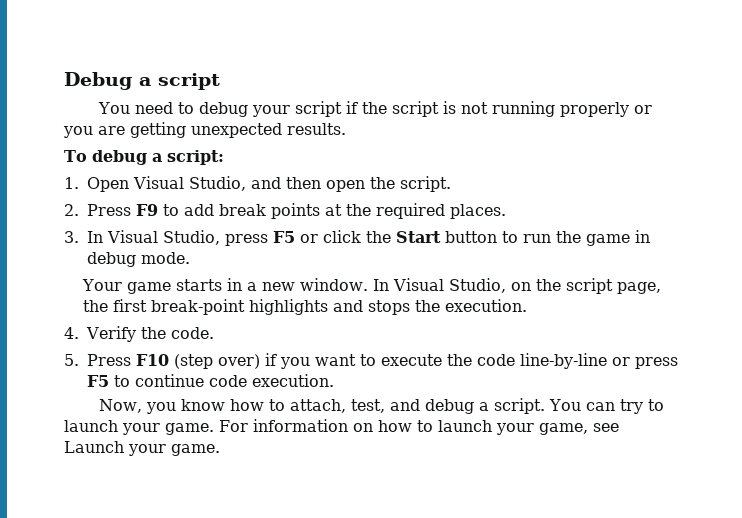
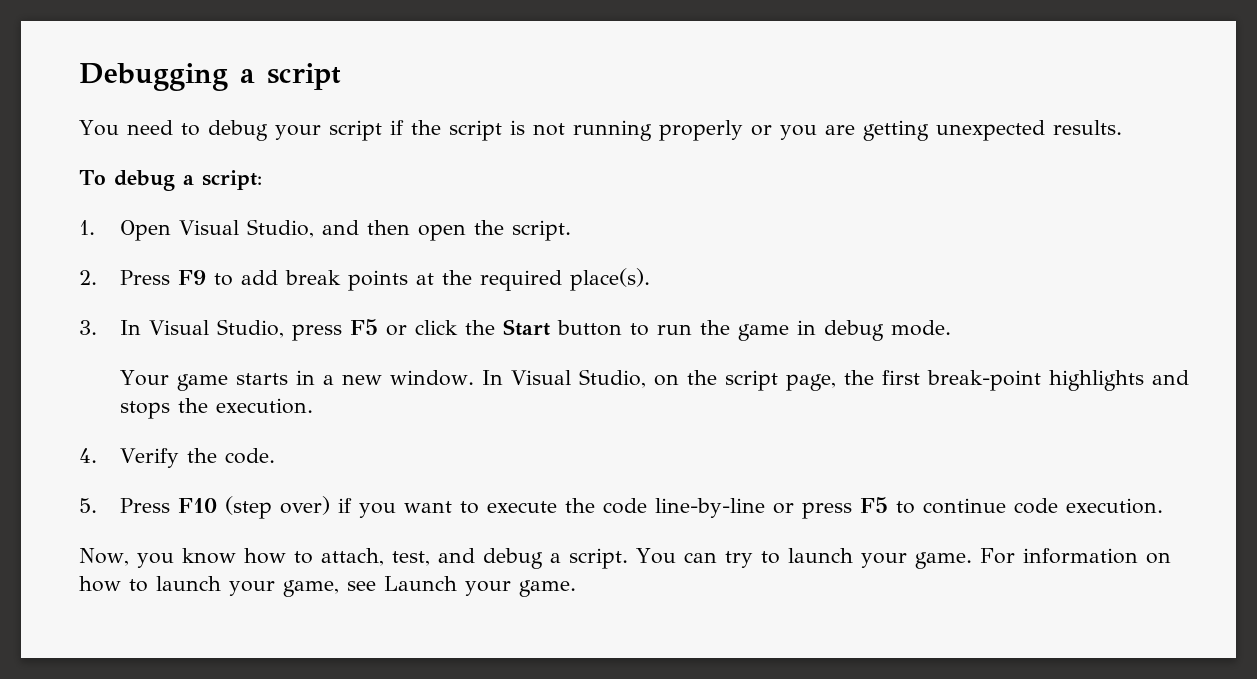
- Debug a script
+ Debugging a script
- 2. Press F9 to add break points at the required places.
+ 2. Press F9 to add break points at the required place(s).

